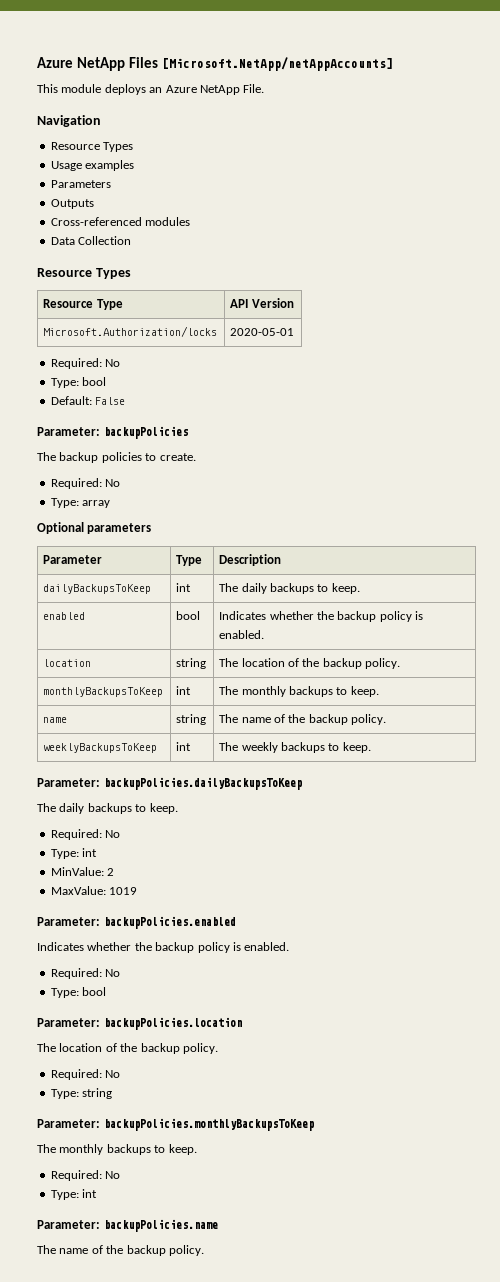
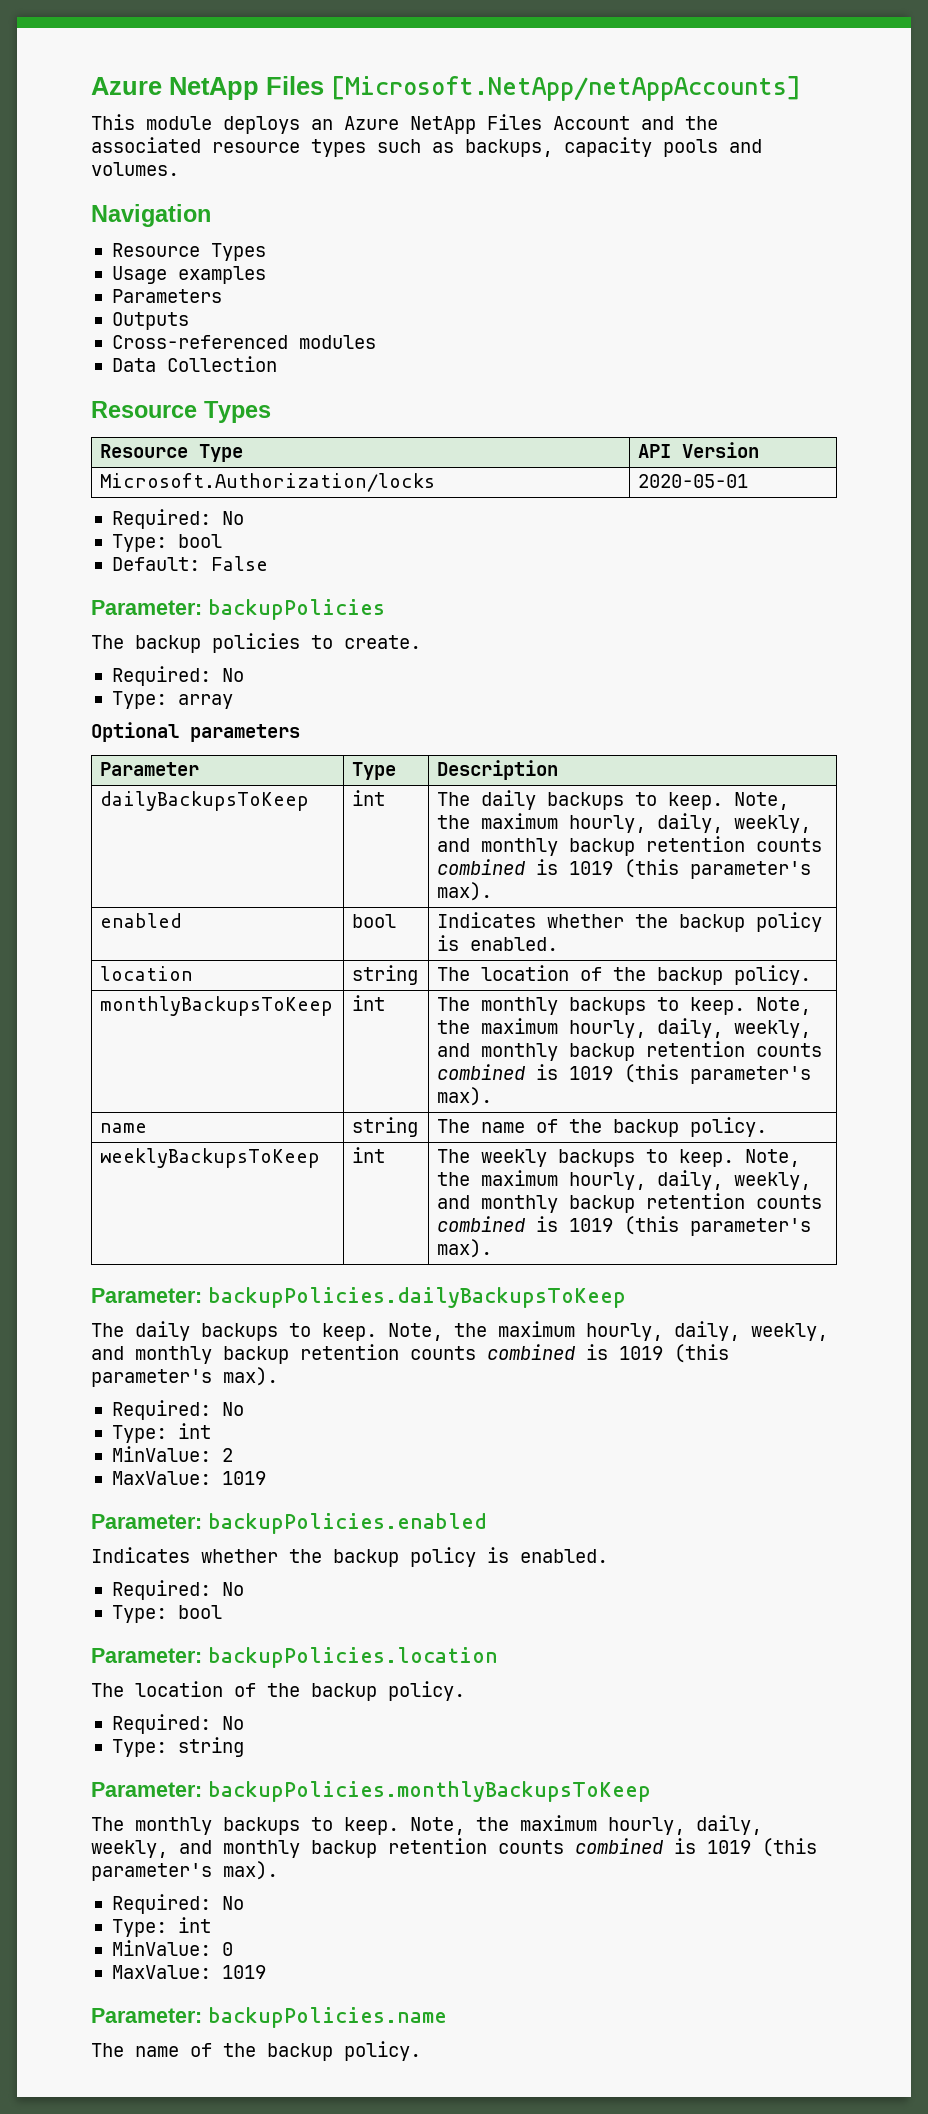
- This module deploys an Azure NetApp File.
+ This module deploys an Azure NetApp Files Account and the associated resource types such as backups, capacity pools and volumes.
- dailyBackupsToKeep | int | The daily backups to keep.
+ dailyBackupsToKeep | int | The daily backups to keep. Note, the maximum hourly, daily, weekly, and monthly backup retention counts combined is 1019 (this parameter's max).
- monthlyBackupsToKeep | int | The monthly backups to keep.
+ monthlyBackupsToKeep | int | The monthly backups to keep. Note, the maximum hourly, daily, weekly, and monthly backup retention counts combined is 1019 (this parameter's max).
- weeklyBackupsToKeep | int | The weekly backups to keep.
+ weeklyBackupsToKeep | int | The weekly backups to keep. Note, the maximum hourly, daily, weekly, and monthly backup retention counts combined is 1019 (this parameter's max).
  Parameter: backupPolicies.dailyBackupsToKeep
- The daily backups to keep.
+ The daily backups to keep. Note, the maximum hourly, daily, weekly, and monthly backup retention counts combined is 1019 (this parameter's max).
  Parameter: backupPolicies.monthlyBackupsToKeep
- The monthly backups to keep.
+ The monthly backups to keep. Note, the maximum hourly, daily, weekly, and monthly backup retention counts combined is 1019 (this parameter's max).
  Required: No
  Type: int
+ MinValue: 0
+ MaxValue: 1019

